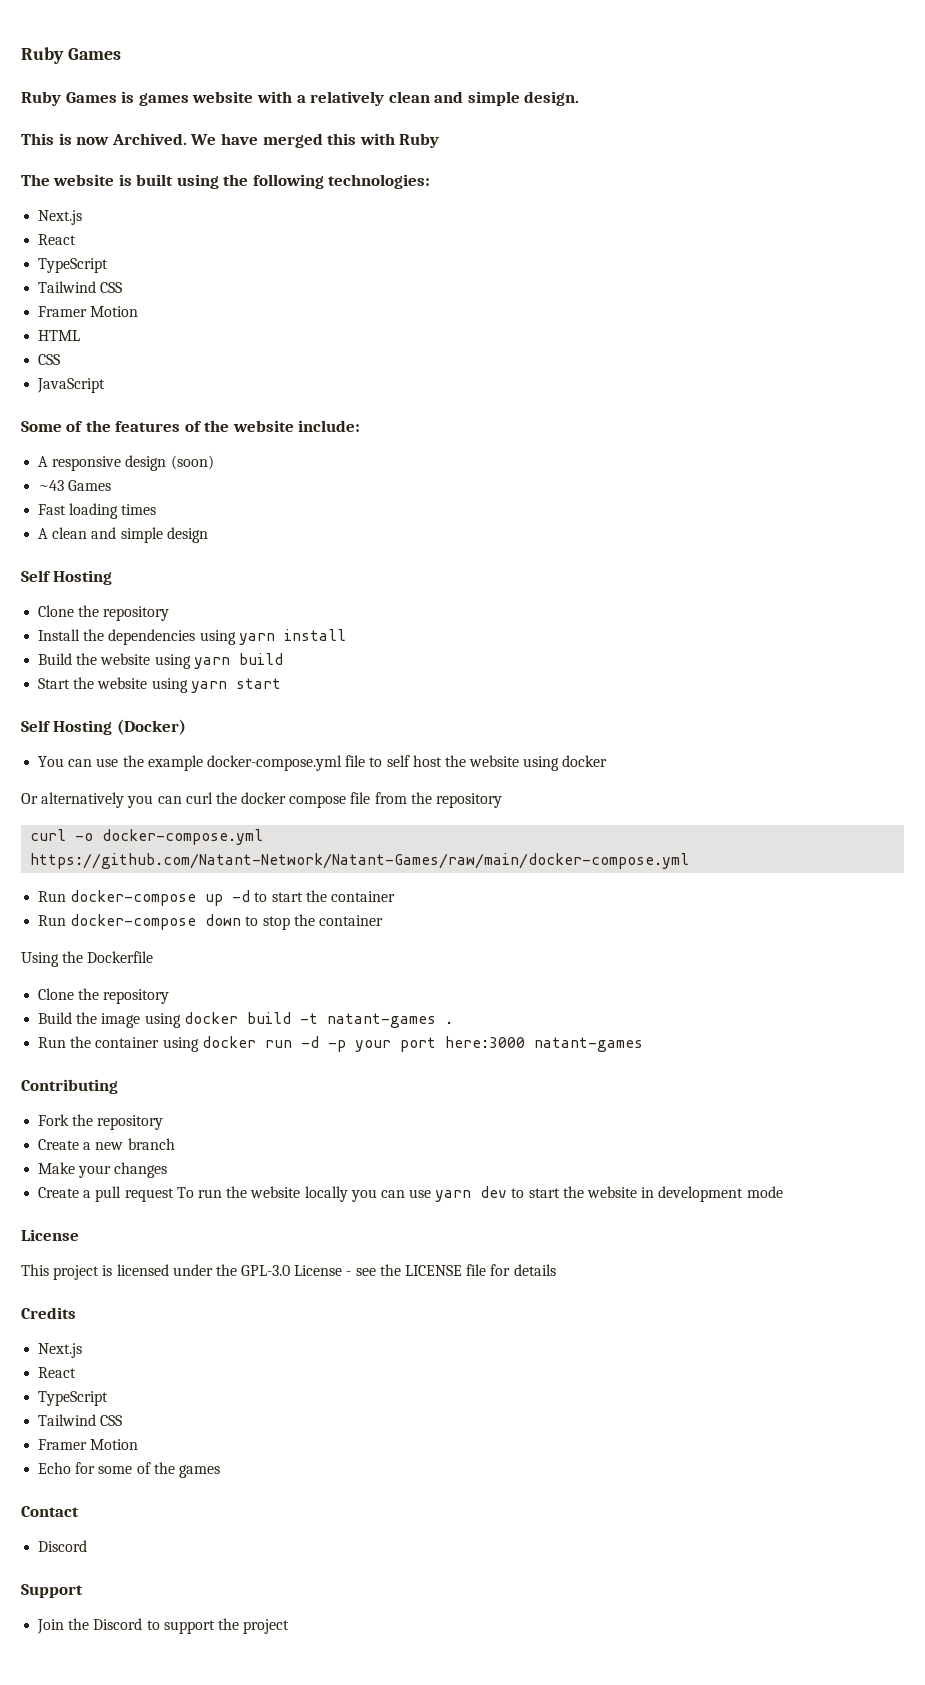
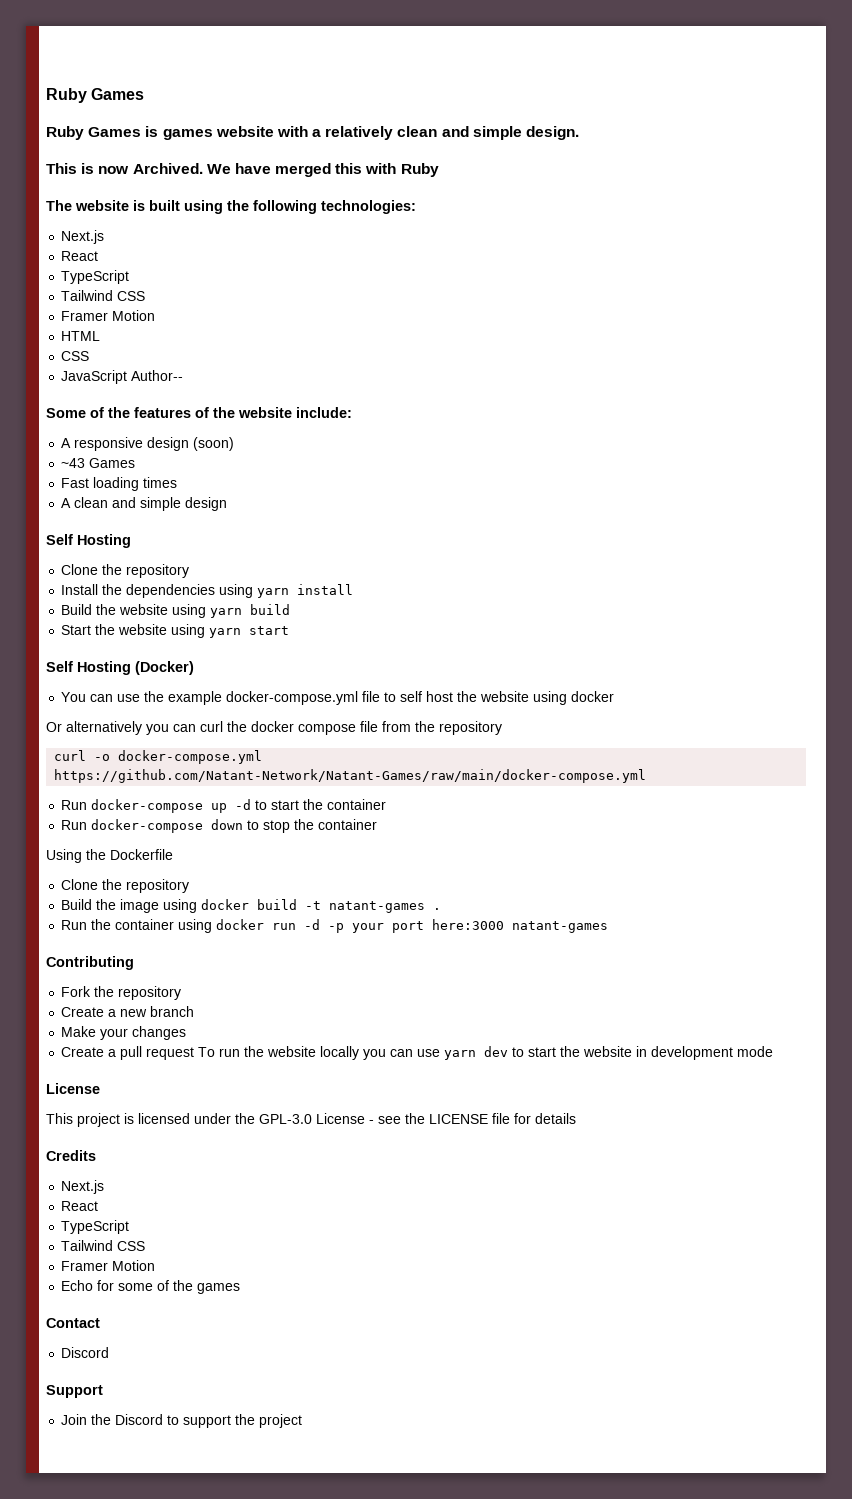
- JavaScript
+ JavaScript Author--

